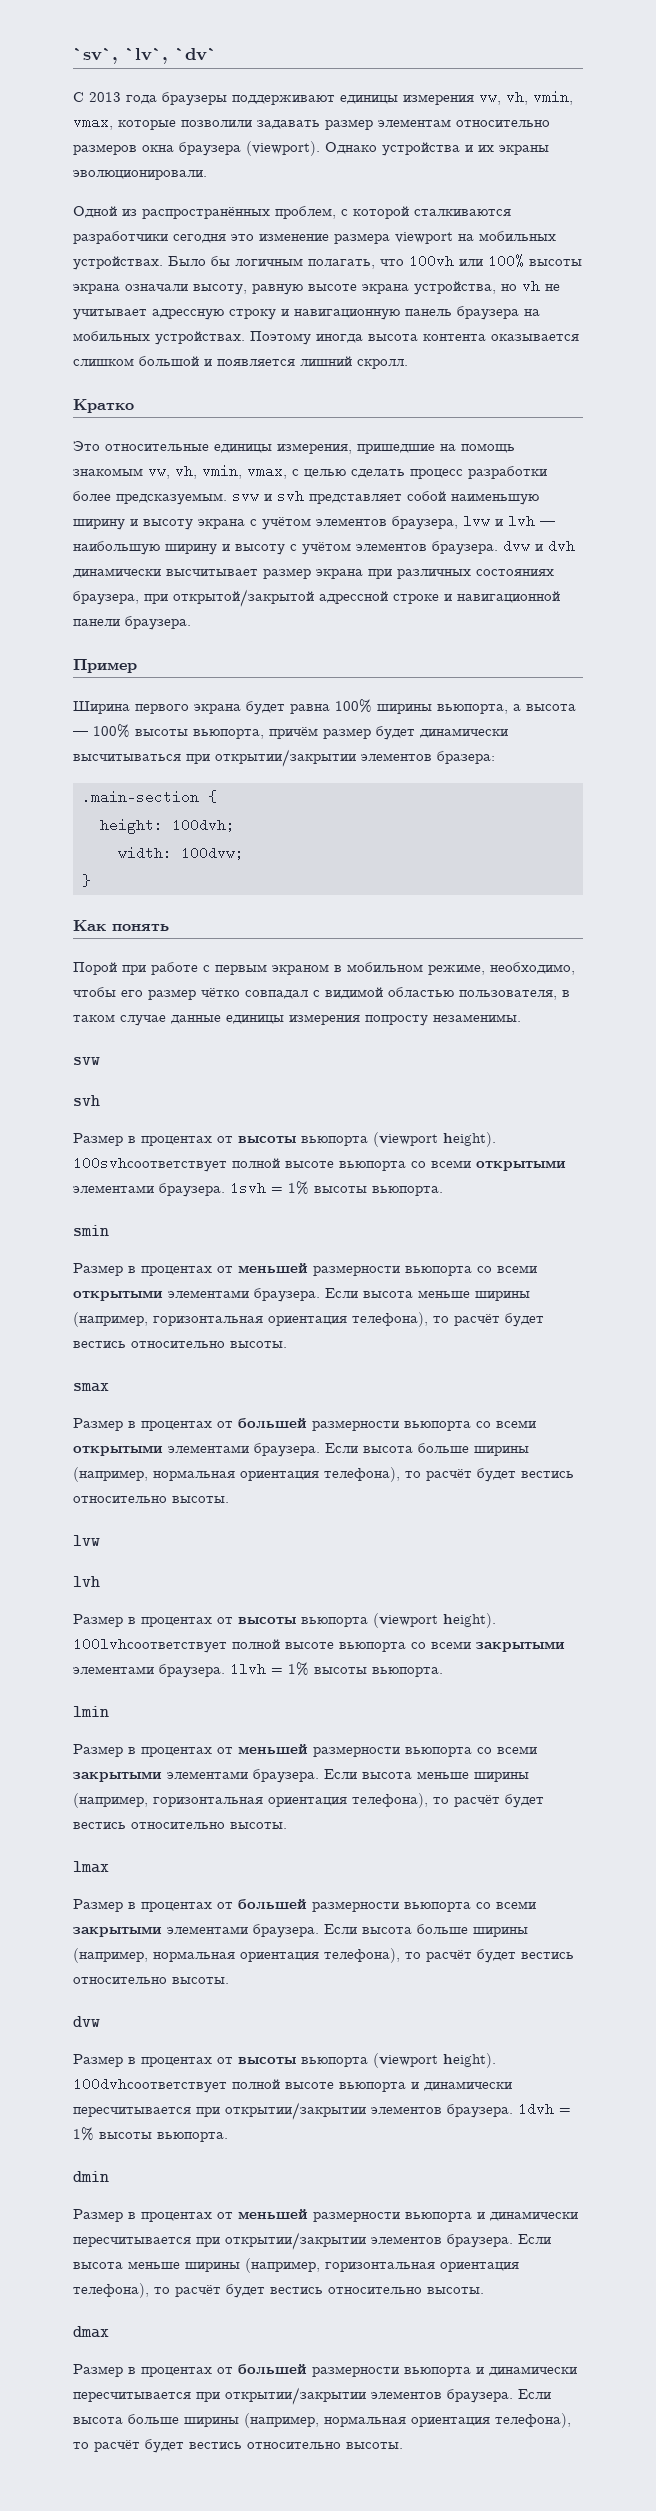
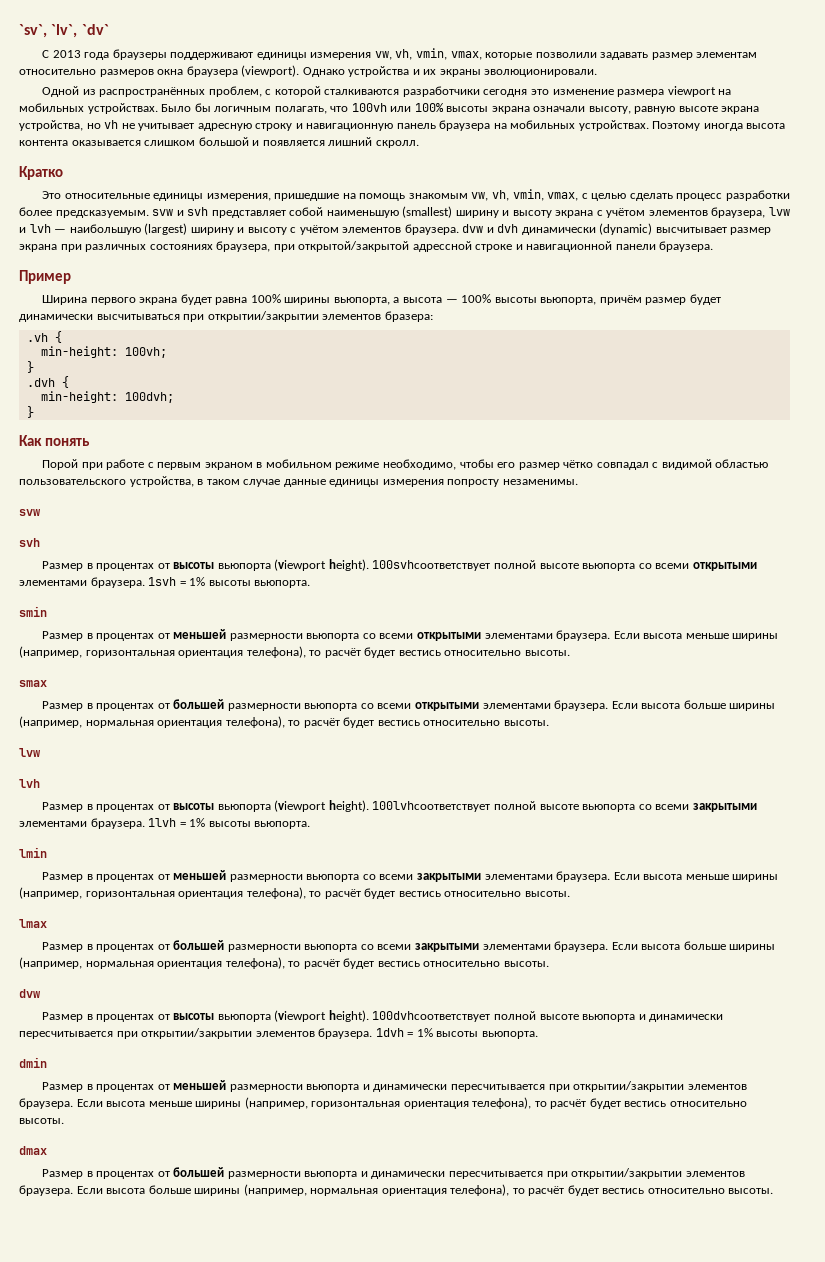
- Было бы логичным полагать, что 100vh или 100% высоты экрана означали высоту, равную высоте экрана устройства, но vh не учитывает адрессную строку и навигационную панель браузера на мобильных устройствах.
+ Было бы логичным полагать, что 100vh или 100% высоты экрана означали высоту, равную высоте экрана устройства, но vh не учитывает адресную строку и навигационную панель браузера на мобильных устройствах.
- Это относительные единицы измерения, пришедшие на помощь знакомым vw, vh, vmin, vmax, с целью сделать процесс разработки более предсказуемым. svw и svh представляет собой наименьшую ширину и высоту экрана с учётом элементов браузера, lvw и lvh — наибольшую ширину и высоту с учётом элементов браузера. dvw и dvh динамически высчитывает размер экрана при различных состояниях браузера, при открытой/закрытой адрессной строке и навигационной панели браузера.
+ Это относительные единицы измерения, пришедшие на помощь знакомым vw, vh, vmin, vmax, с целью сделать процесс разработки более предсказуемым. svw и svh представляет собой наименьшую (smallest) ширину и высоту экрана с учётом элементов браузера, lvw и lvh — наибольшую (largest) ширину и высоту с учётом элементов браузера. dvw и dvh динамически (dynamic) высчитывает размер экрана при различных состояниях браузера, при открытой/закрытой адрессной строке и навигационной панели браузера.
- .main-section {
- height: 100dvh;
+ .vh {
+ min-height: 100vh;
+ }
+ .dvh {
+ min-height: 100dvh;
- width: 100dvw;
- Порой при работе с первым экраном в мобильном режиме, необходимо, чтобы его размер чётко совпадал с видимой областью пользователя, в таком случае данные единицы измерения попросту незаменимы.
+ Порой при работе с первым экраном в мобильном режиме необходимо, чтобы его размер чётко совпадал с видимой областью пользовательского устройства, в таком случае данные единицы измерения попросту незаменимы.

